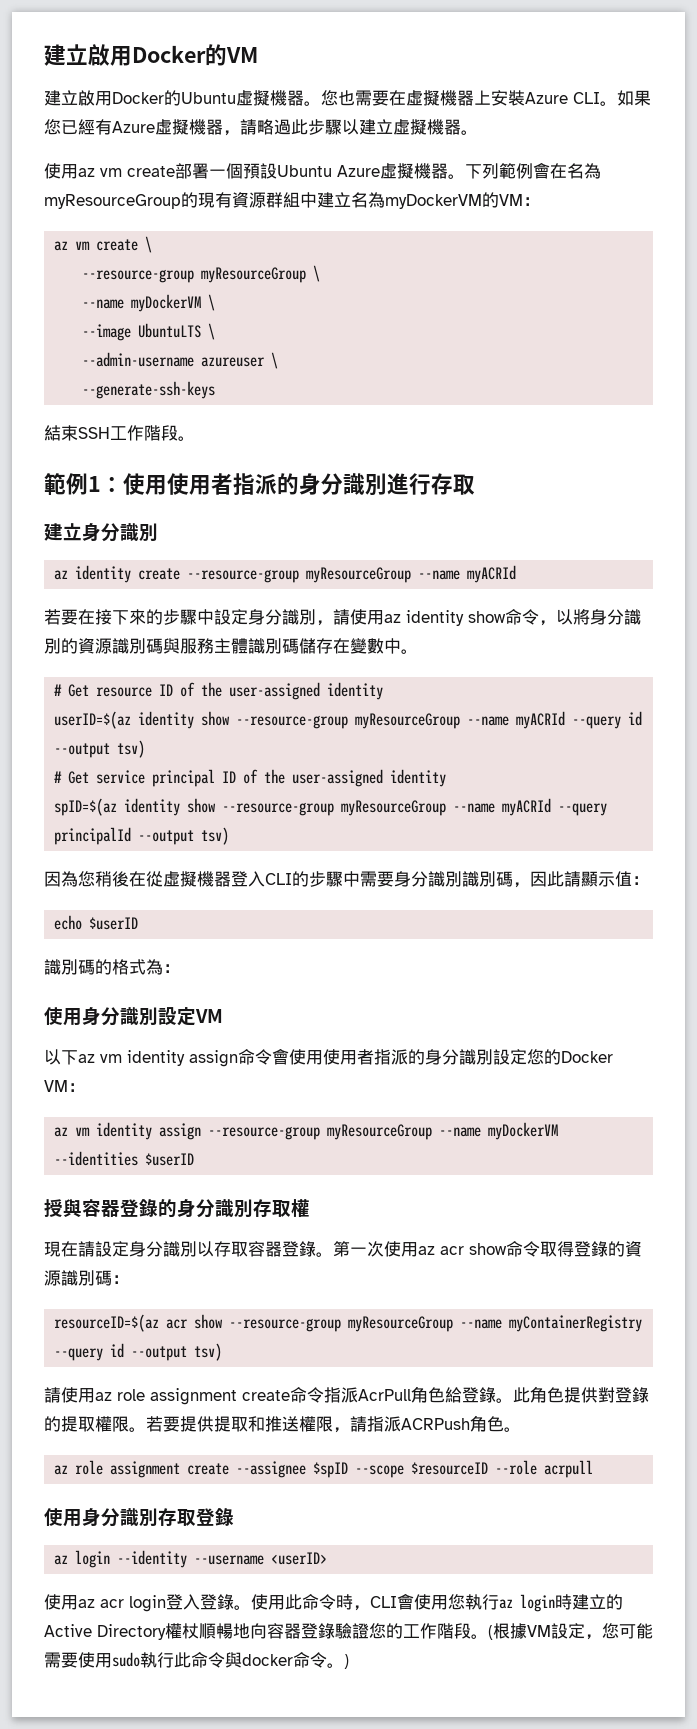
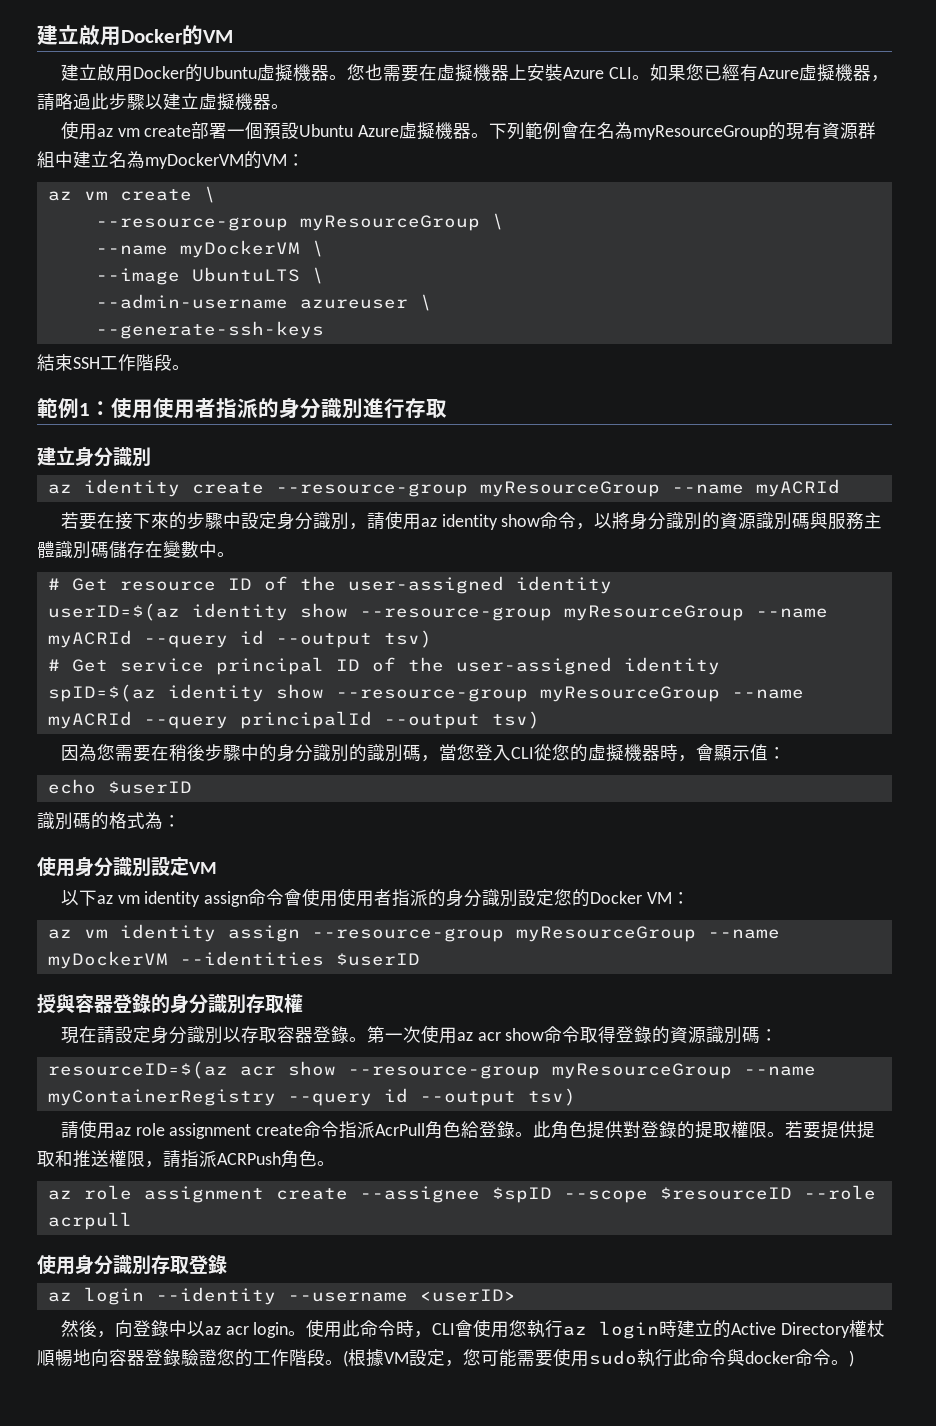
- 因為您稍後在從虛擬機器登入CLI的步驟中需要身分識別識別碼，因此請顯示值：
+ 因為您需要在稍後步驟中的身分識別的識別碼，當您登入CLI從您的虛擬機器時，會顯示值：
- 使用az acr login登入登錄。
+ 然後，向登錄中以az acr login。

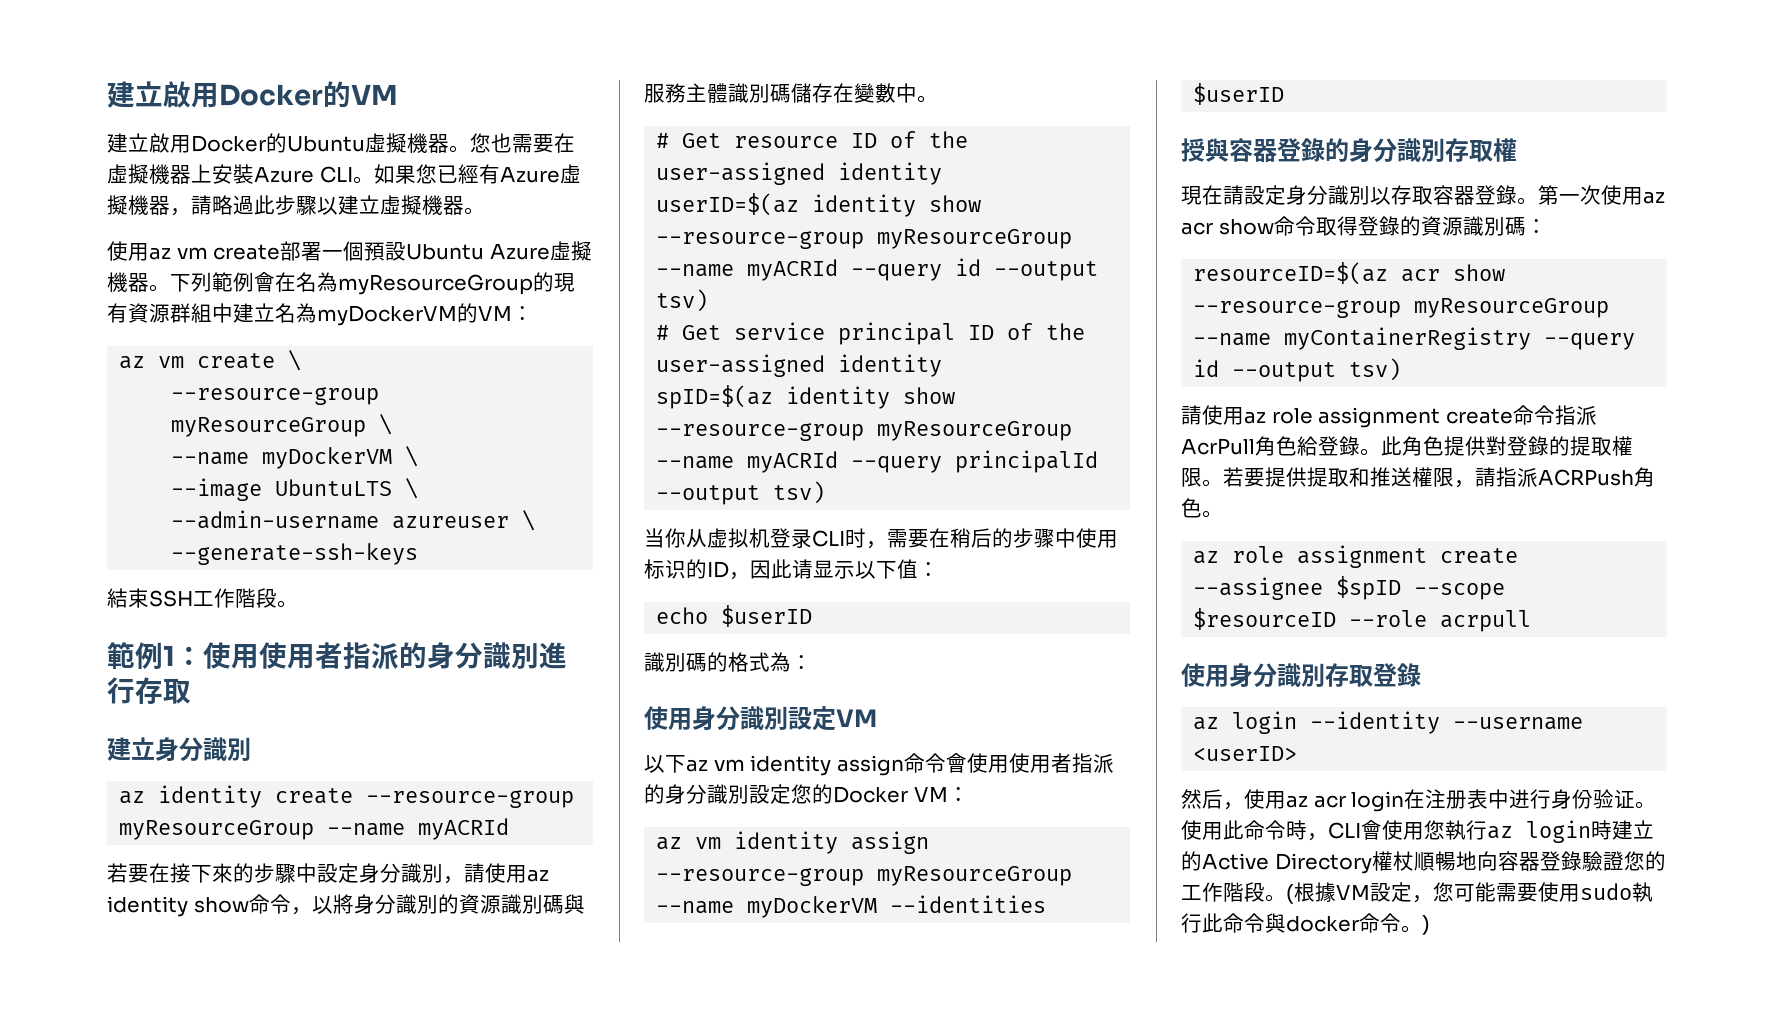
- 因為您需要在稍後步驟中的身分識別的識別碼，當您登入CLI從您的虛擬機器時，會顯示值：
+ 当你从虚拟机登录CLI时，需要在稍后的步骤中使用标识的ID，因此请显示以下值：
- 然後，向登錄中以az acr login。
+ 然后，使用az acr login在注册表中进行身份验证。

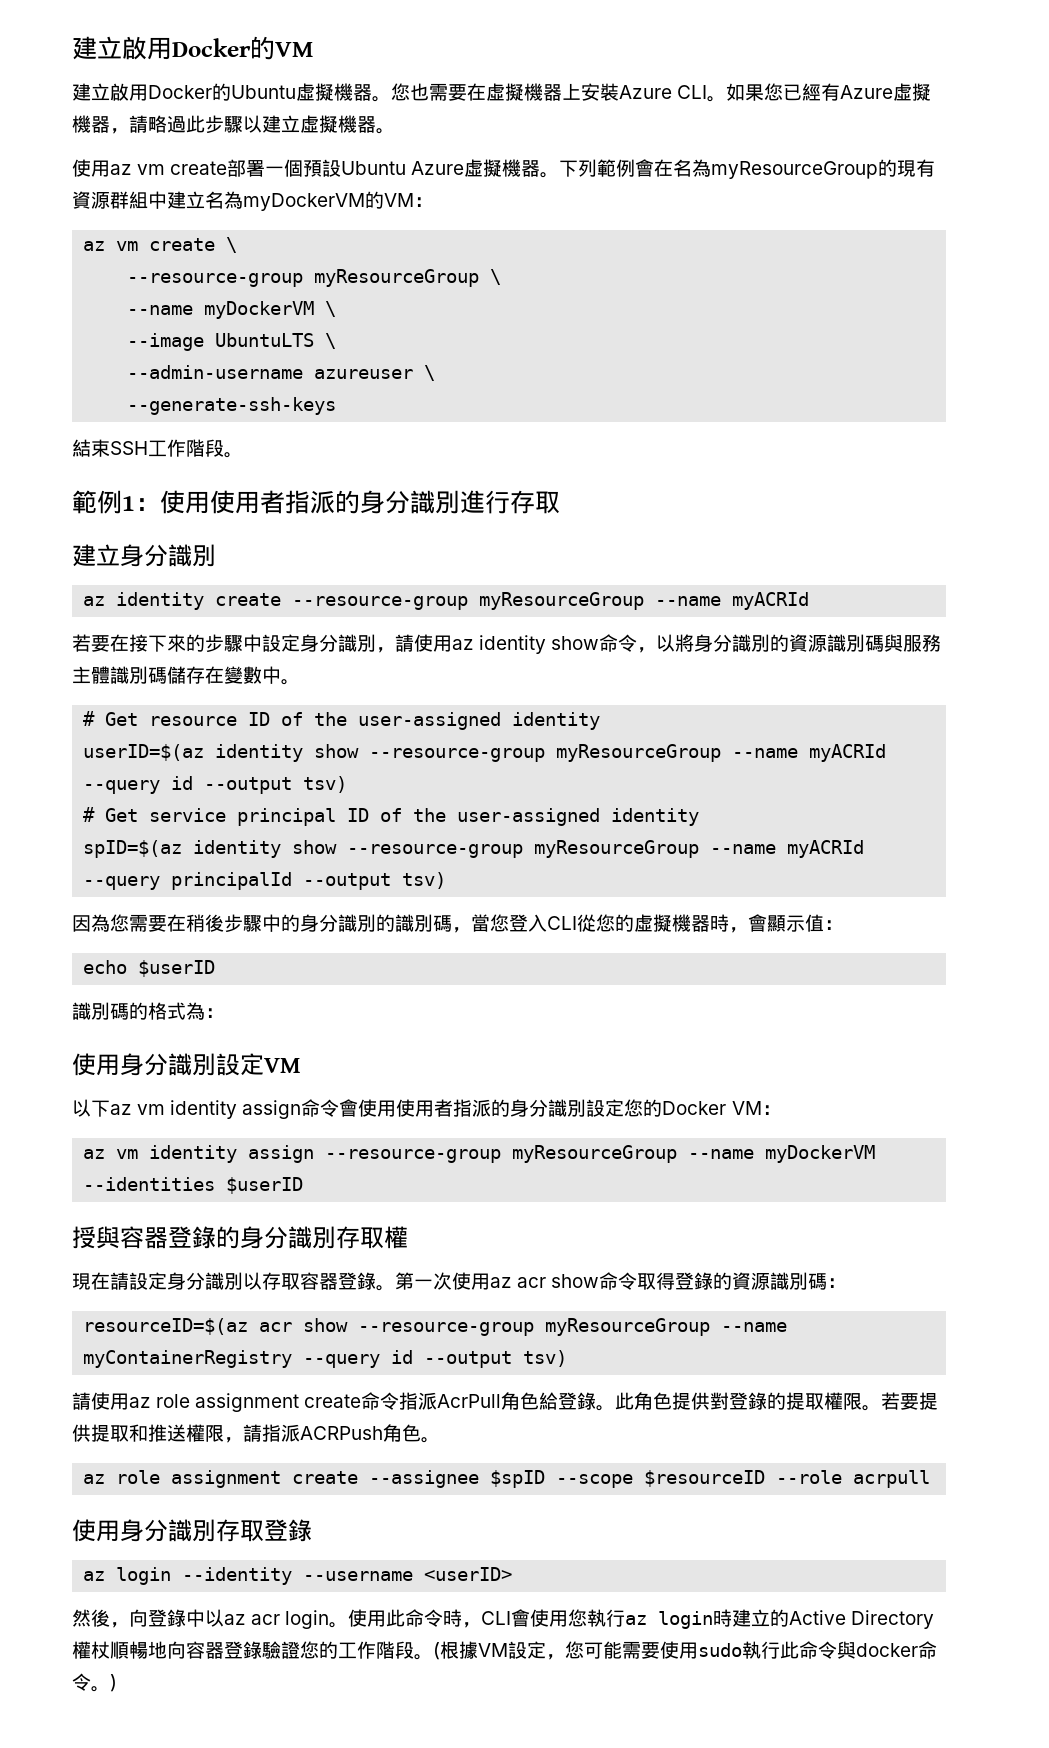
- 当你从虚拟机登录CLI时，需要在稍后的步骤中使用标识的ID，因此请显示以下值：
+ 因為您需要在稍後步驟中的身分識別的識別碼，當您登入CLI從您的虛擬機器時，會顯示值：
- 然后，使用az acr login在注册表中进行身份验证。
+ 然後，向登錄中以az acr login。

